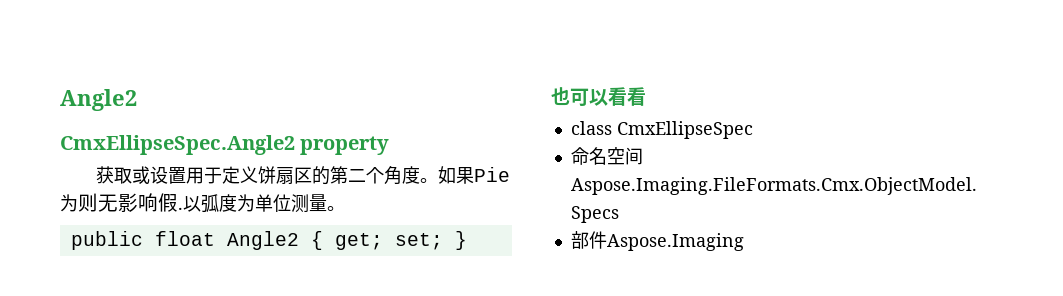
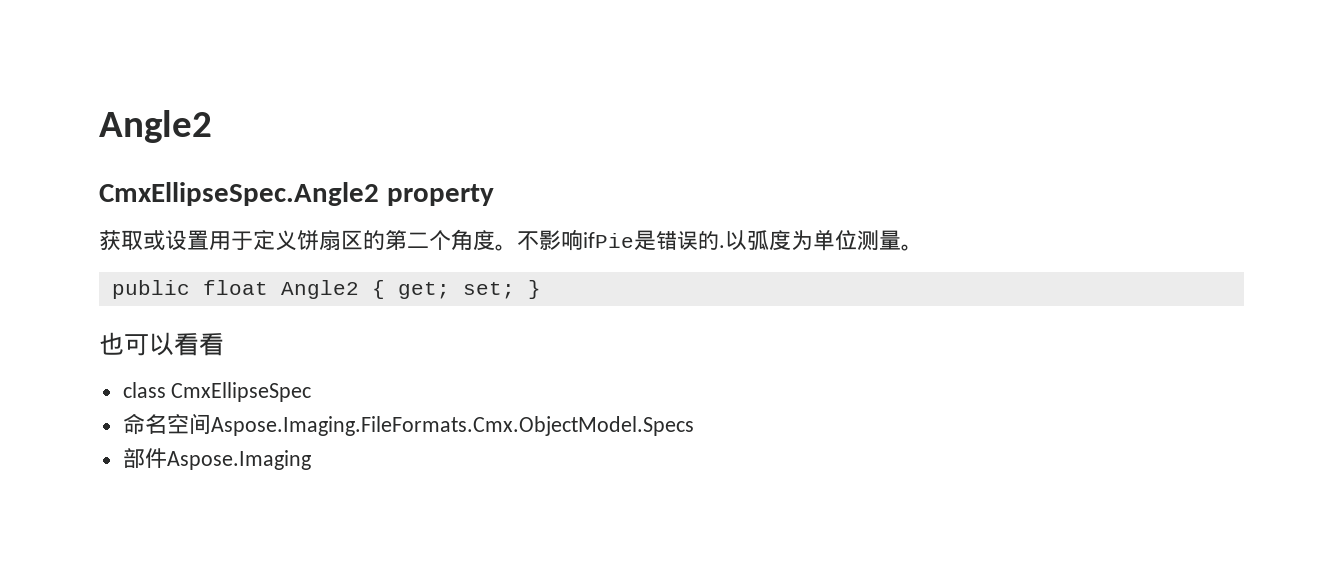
- 如果Pie为则无影响假.
+ 不影响ifPie是错误的.

